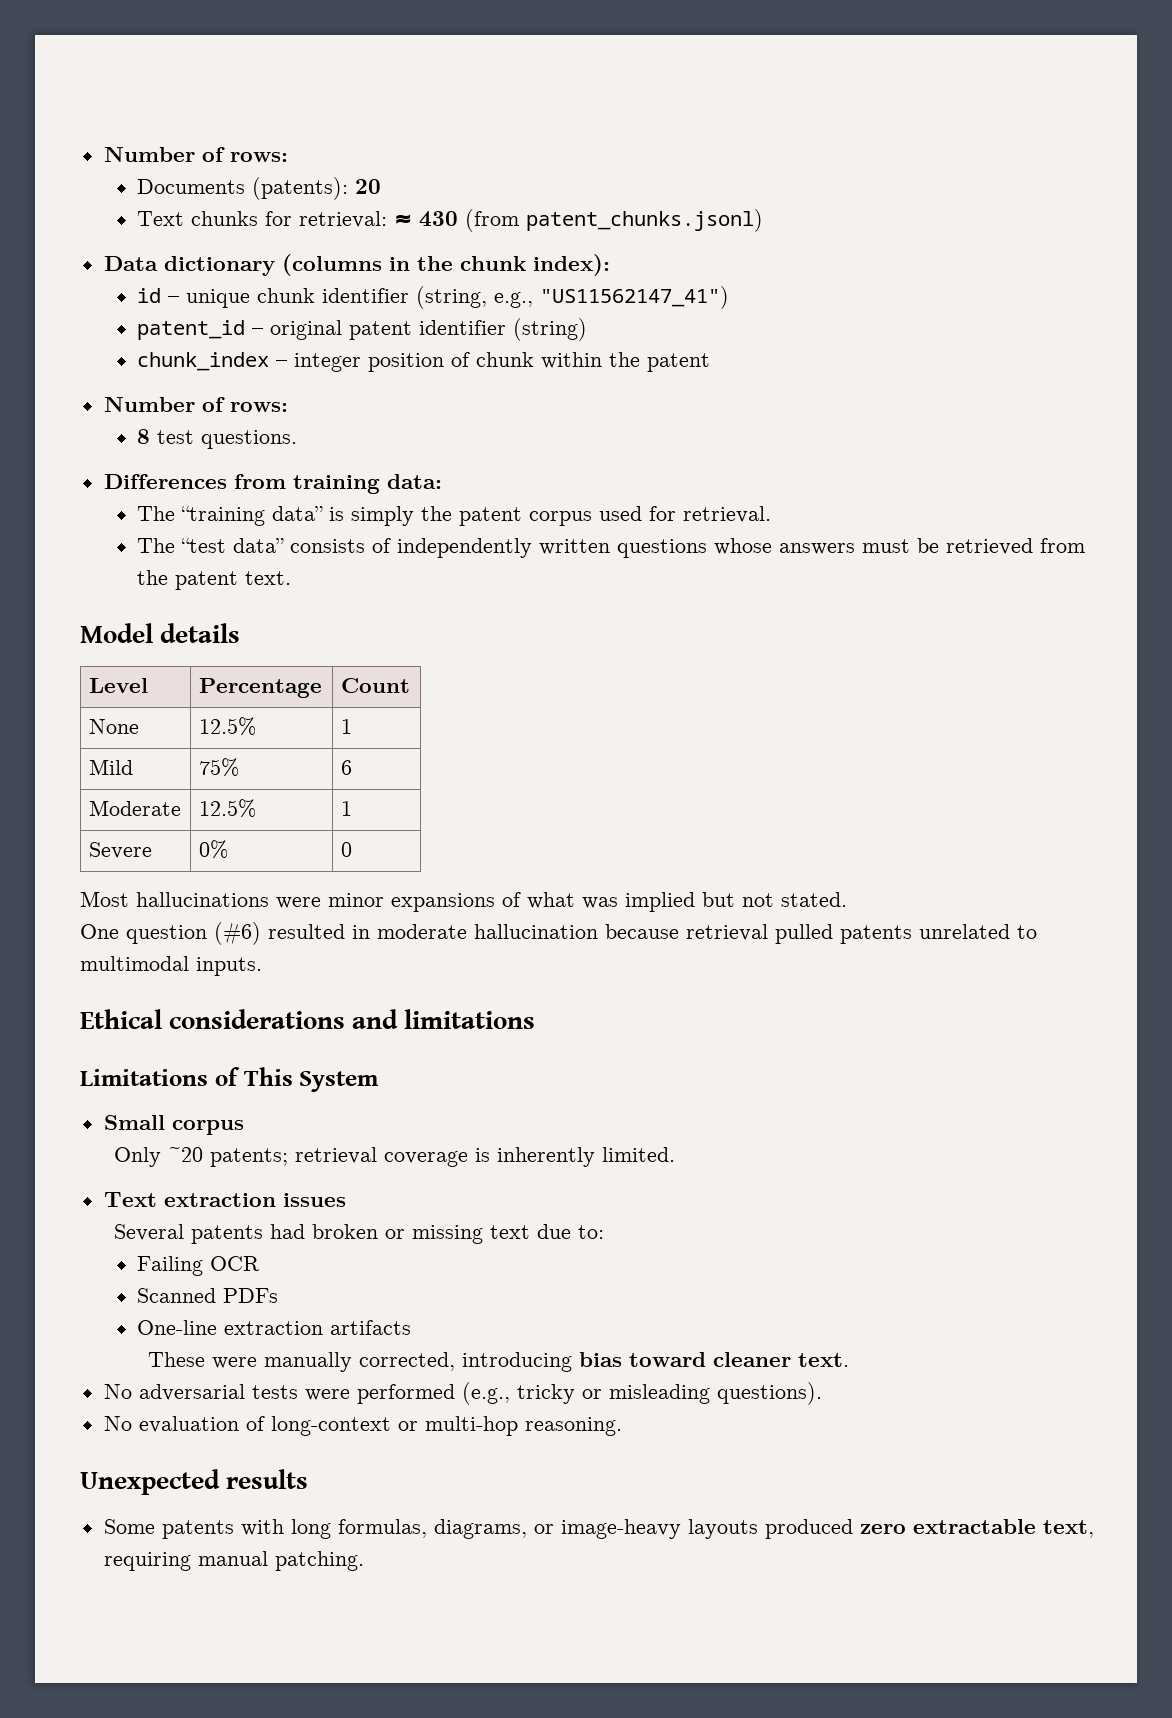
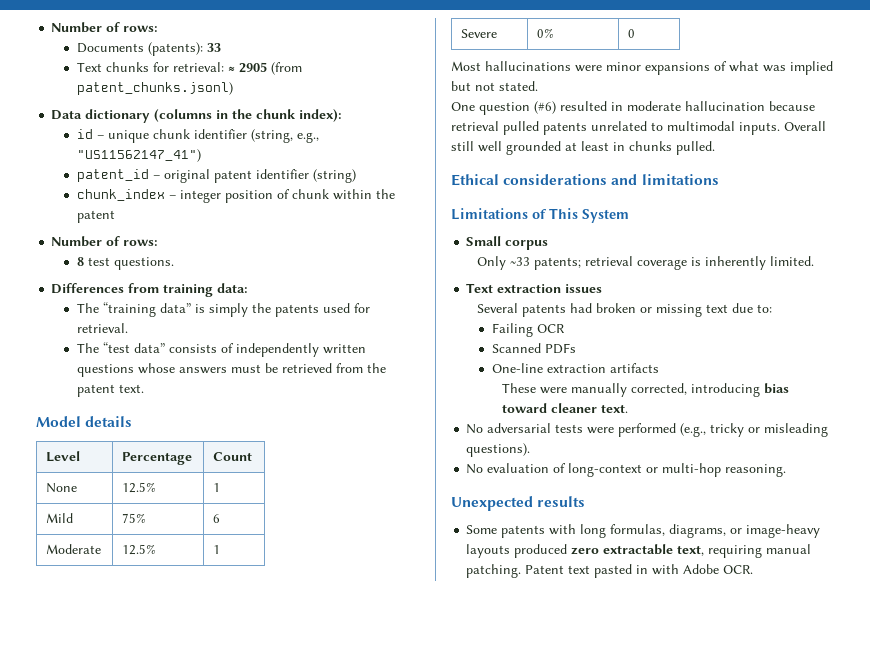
- Documents (patents): 20
+ Documents (patents): 33
- Text chunks for retrieval: ≈ 430 (from patent_chunks.jsonl)
+ Text chunks for retrieval: ≈ 2905 (from patent_chunks.jsonl)
- The “training data” is simply the patent corpus used for retrieval.
+ The “training data” is simply the patents used for retrieval.
+ Overall still well grounded at least in chunks pulled.
- Only ~20 patents; retrieval coverage is inherently limited.
+ Only ~33 patents; retrieval coverage is inherently limited.
+ Patent text pasted in with Adobe OCR.

